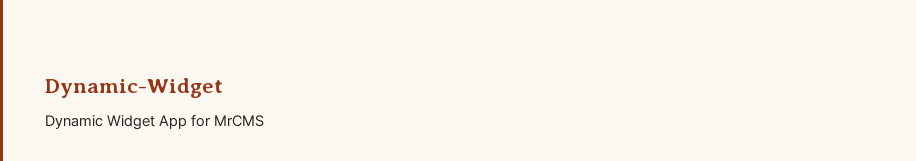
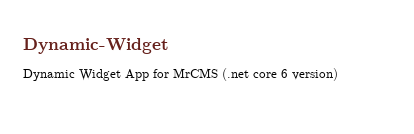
- Dynamic Widget App for MrCMS
+ Dynamic Widget App for MrCMS (.net core 6 version)

